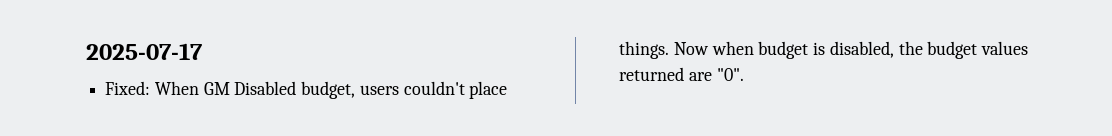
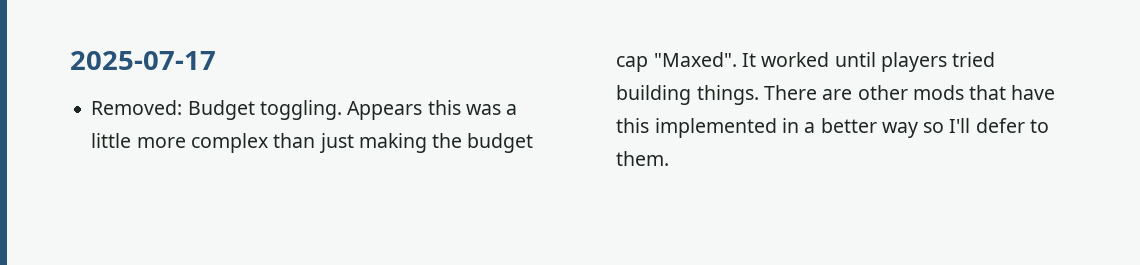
- Fixed: When GM Disabled budget, users couldn't place things. Now when budget is disabled, the budget values returned are "0".
+ Removed: Budget toggling. Appears this was a little more complex than just making the budget cap "Maxed". It worked until players tried building things. There are other mods that have this implemented in a better way so I'll defer to them.

